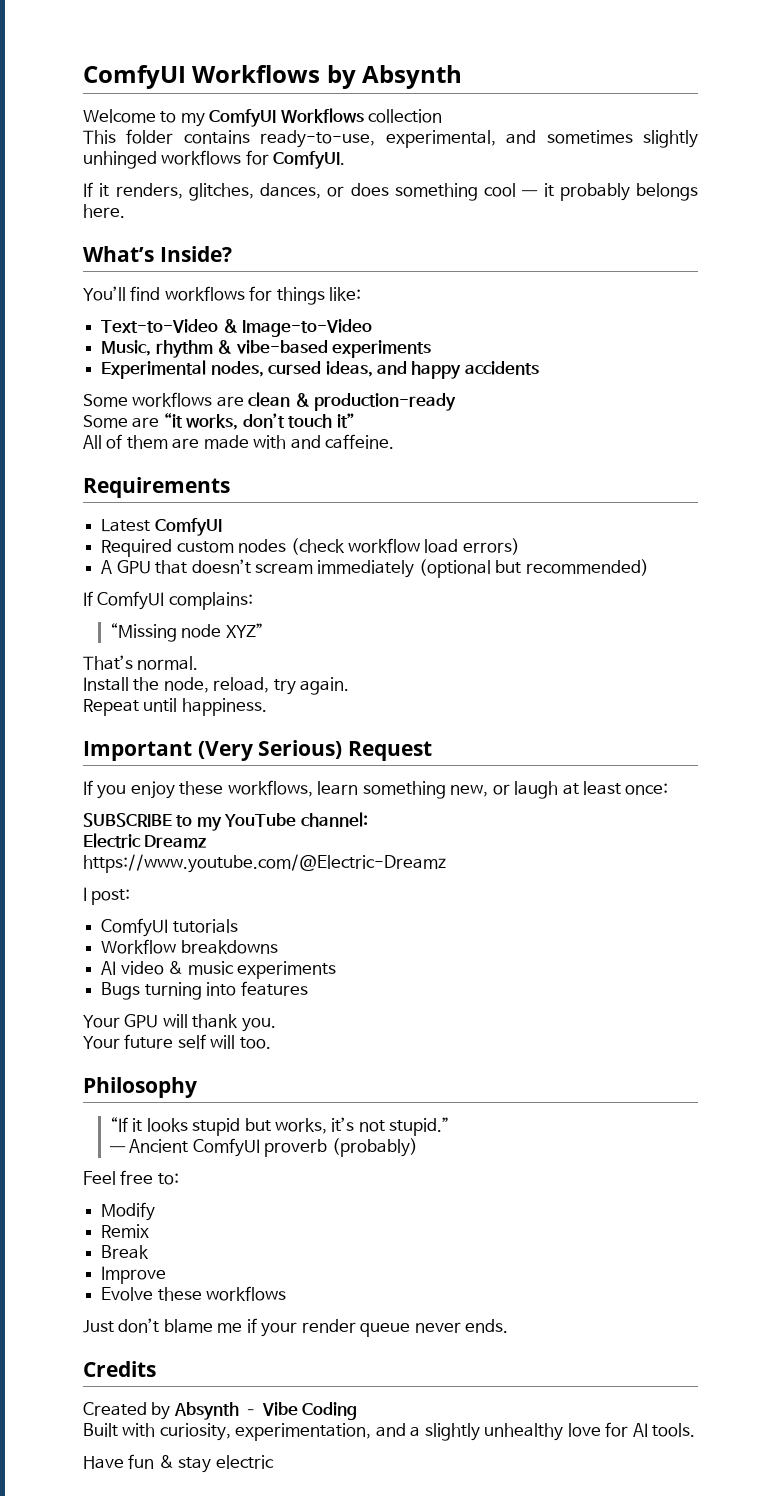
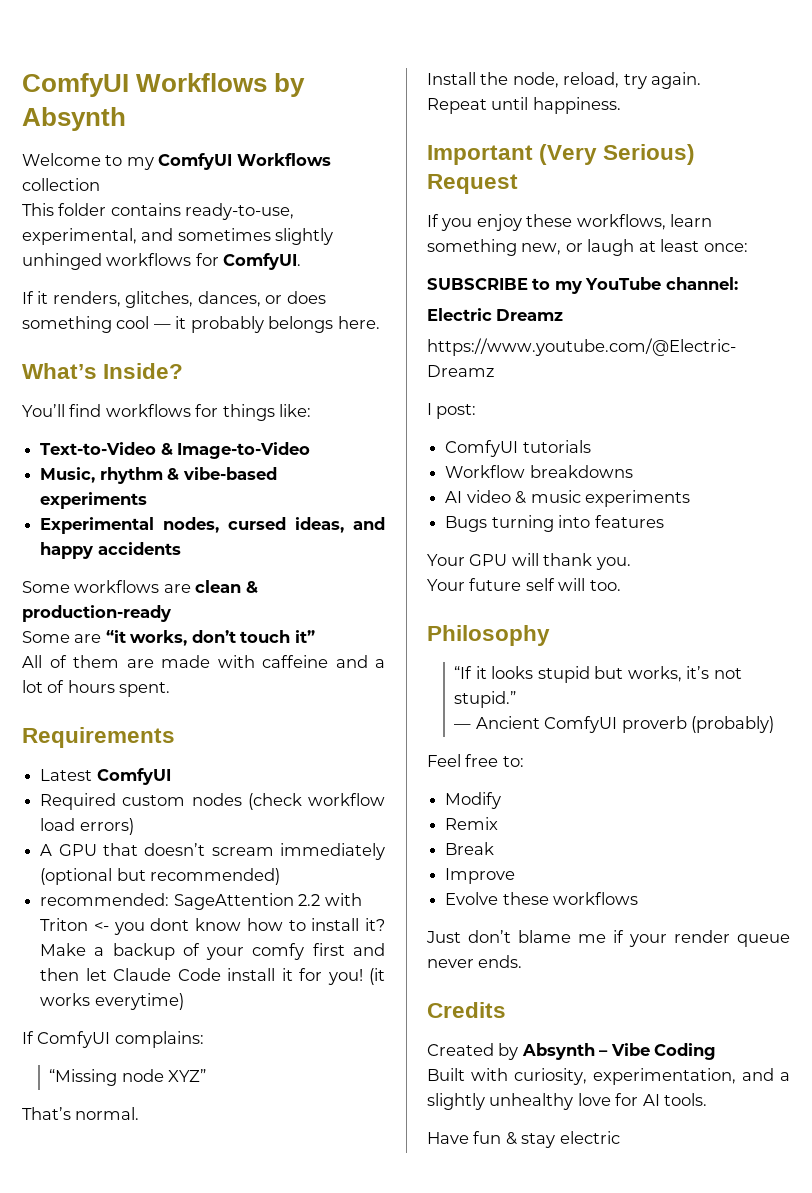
- All of them are made with and caffeine.
+ All of them are made with caffeine and a lot of hours spent.
+ recommended: SageAttention 2.2 with Triton <- you dont know how to install it? Make a backup of your comfy first and then let Claude Code install it for you! (it works everytime)

